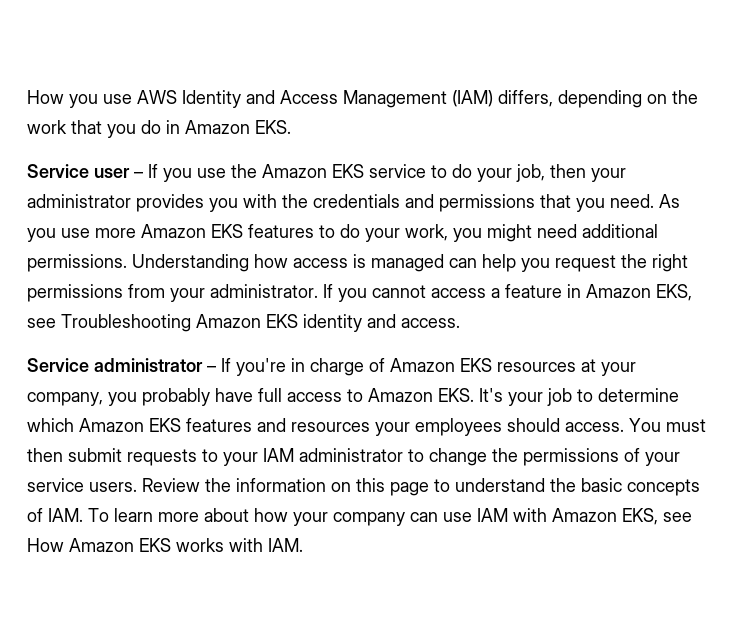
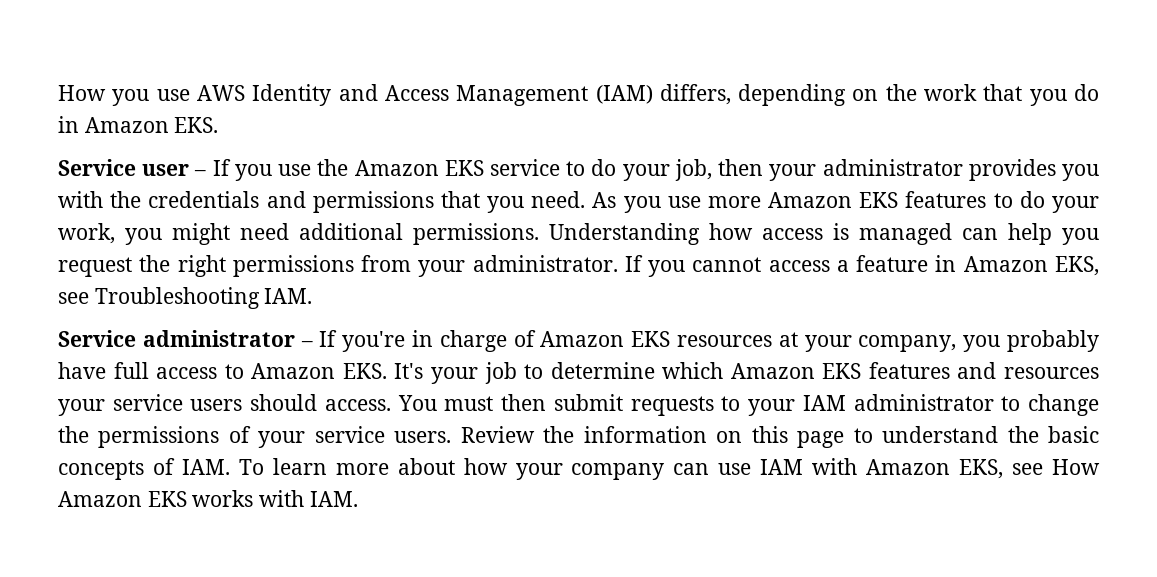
- If you cannot access a feature in Amazon EKS, see Troubleshooting Amazon EKS identity and access.
+ If you cannot access a feature in Amazon EKS, see Troubleshooting IAM.
- Service administrator – If you're in charge of Amazon EKS resources at your company, you probably have full access to Amazon EKS. It's your job to determine which Amazon EKS features and resources your employees should access.
+ Service administrator – If you're in charge of Amazon EKS resources at your company, you probably have full access to Amazon EKS. It's your job to determine which Amazon EKS features and resources your service users should access.

